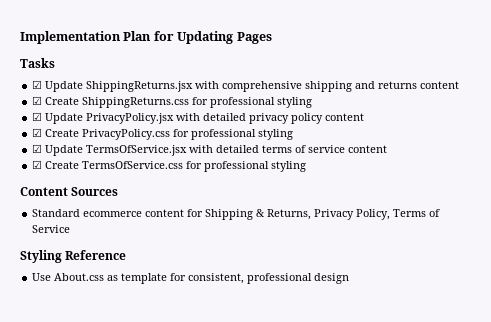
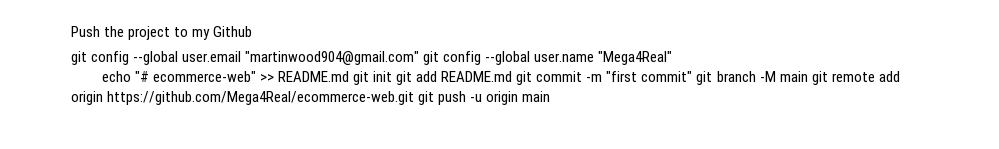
- Implementation Plan for Updating Pages
- Tasks
- ☑ Update ShippingReturns.jsx with comprehensive shipping and returns content
- ☑ Create ShippingReturns.css for professional styling
- ☑ Update PrivacyPolicy.jsx with detailed privacy policy content
- ☑ Create PrivacyPolicy.css for professional styling
- ☑ Update TermsOfService.jsx with detailed terms of service content
- ☑ Create TermsOfService.css for professional styling
- Content Sources
- Standard ecommerce content for Shipping & Returns, Privacy Policy, Terms of Service
- Styling Reference
- Use About.css as template for consistent, professional design
+ Push the project to my Github
+ git config --global user.email "martinwood904@gmail.com" git config --global user.name "Mega4Real"
+ echo "# ecommerce-web" >> README.md git init git add README.md git commit -m "first commit" git branch -M main git remote add origin https://github.com/Mega4Real/ecommerce-web.git git push -u origin main

